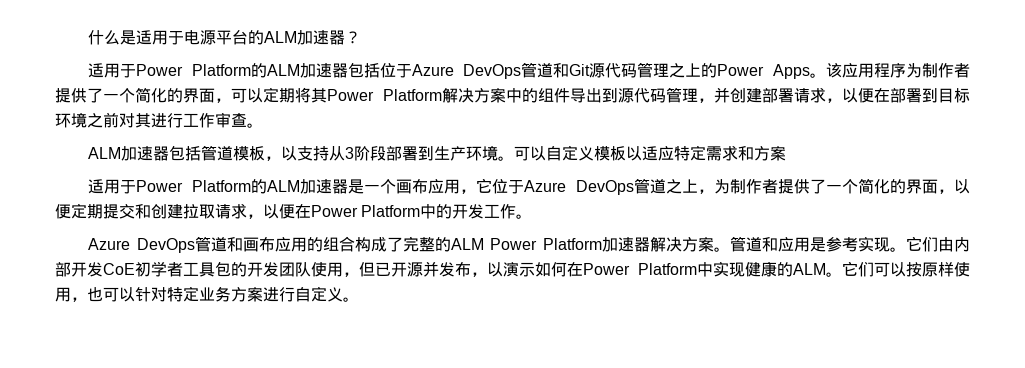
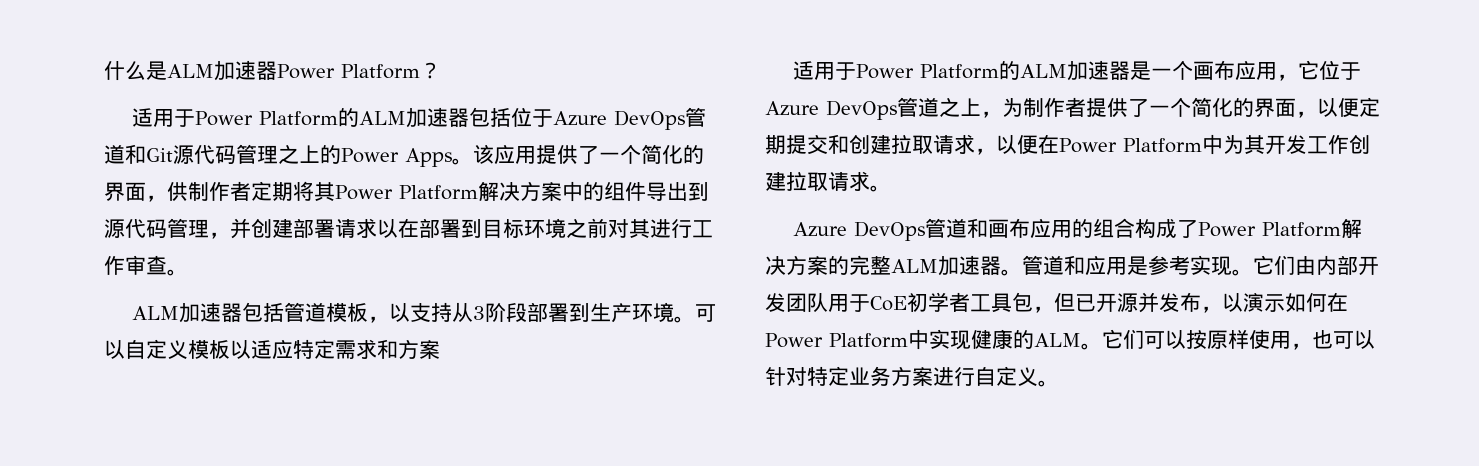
- 什么是适用于电源平台的ALM加速器？
+ 什么是ALM加速器Power Platform？
- 该应用程序为制作者提供了一个简化的界面，可以定期将其Power Platform解决方案中的组件导出到源代码管理，并创建部署请求，以便在部署到目标环境之前对其进行工作审查。
+ 该应用提供了一个简化的界面，供制作者定期将其Power Platform解决方案中的组件导出到源代码管理，并创建部署请求以在部署到目标环境之前对其进行工作审查。
- 适用于Power Platform的ALM加速器是一个画布应用，它位于Azure DevOps管道之上，为制作者提供了一个简化的界面，以便定期提交和创建拉取请求，以便在Power Platform中的开发工作。
+ 适用于Power Platform的ALM加速器是一个画布应用，它位于Azure DevOps管道之上，为制作者提供了一个简化的界面，以便定期提交和创建拉取请求，以便在Power Platform中为其开发工作创建拉取请求。
- Azure DevOps管道和画布应用的组合构成了完整的ALM Power Platform加速器解决方案。
+ Azure DevOps管道和画布应用的组合构成了Power Platform解决方案的完整ALM加速器。
- 它们由内部开发CoE初学者工具包的开发团队使用，但已开源并发布，以演示如何在Power Platform中实现健康的ALM。
+ 它们由内部开发团队用于CoE初学者工具包，但已开源并发布，以演示如何在Power Platform中实现健康的ALM。

